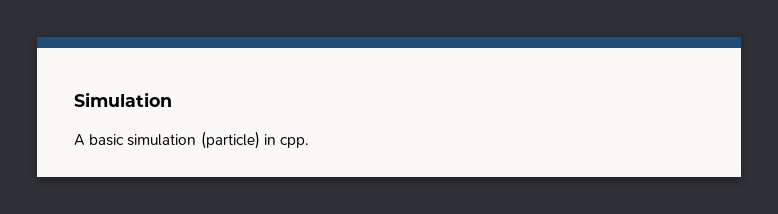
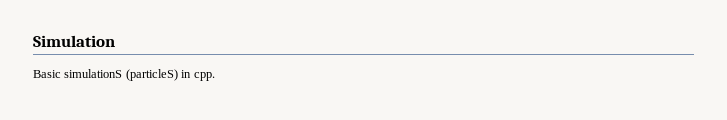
- A basic simulation (particle) in cpp.
+ Basic simulationS (particleS) in cpp.

